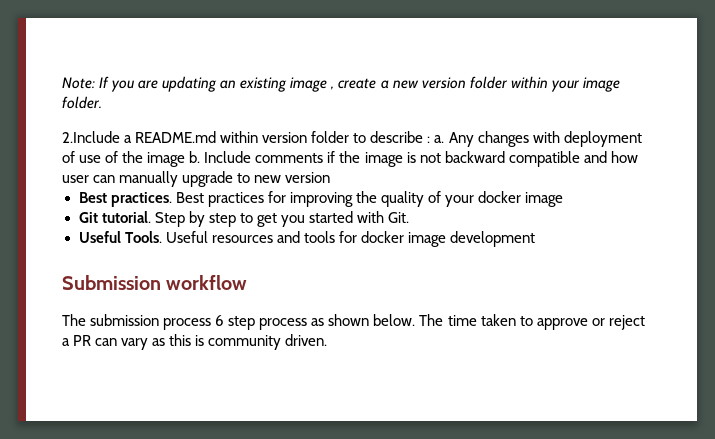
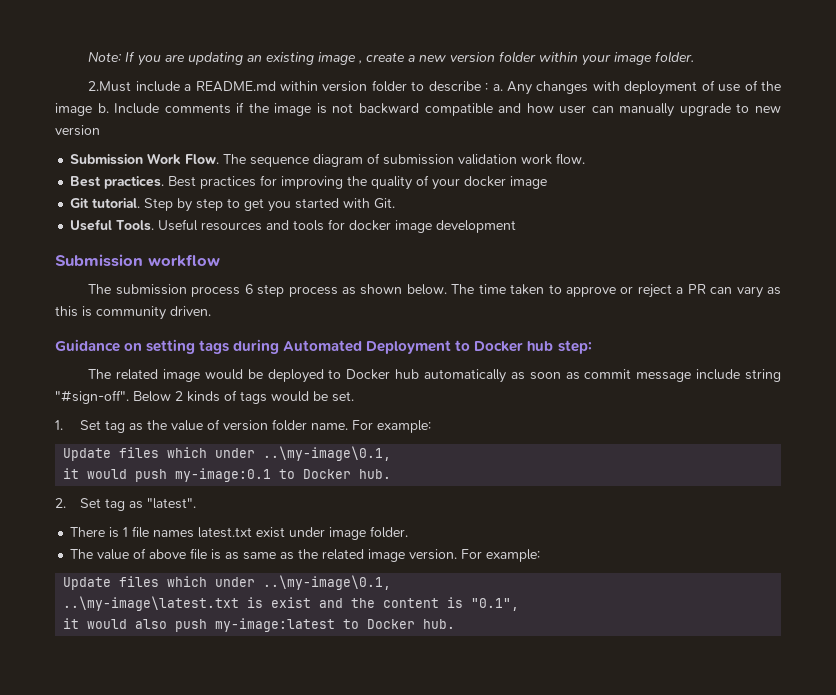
- 2.Include a README.md within version folder to describe : a.
+ 2.Must include a README.md within version folder to describe : a.
+ Submission Work Flow. The sequence diagram of submission validation work flow.
+ Guidance on setting tags during Automated Deployment to Docker hub step:
+ The related image would be deployed to Docker hub automatically as soon as commit message include string "#sign-off". Below 2 kinds of tags would be set.
+ 1. Set tag as the value of version folder name. For example:
+ Update files which under ..\my-image\0.1,
+ it would push my-image:0.1 to Docker hub.
+ 2. Set tag as "latest".
+ There is 1 file names latest.txt exist under image folder.
+ The value of above file is as same as the related image version. For example:
+ Update files which under ..\my-image\0.1,
+ ..\my-image\latest.txt is exist and the content is "0.1",
+ it would also push my-image:latest to Docker hub.

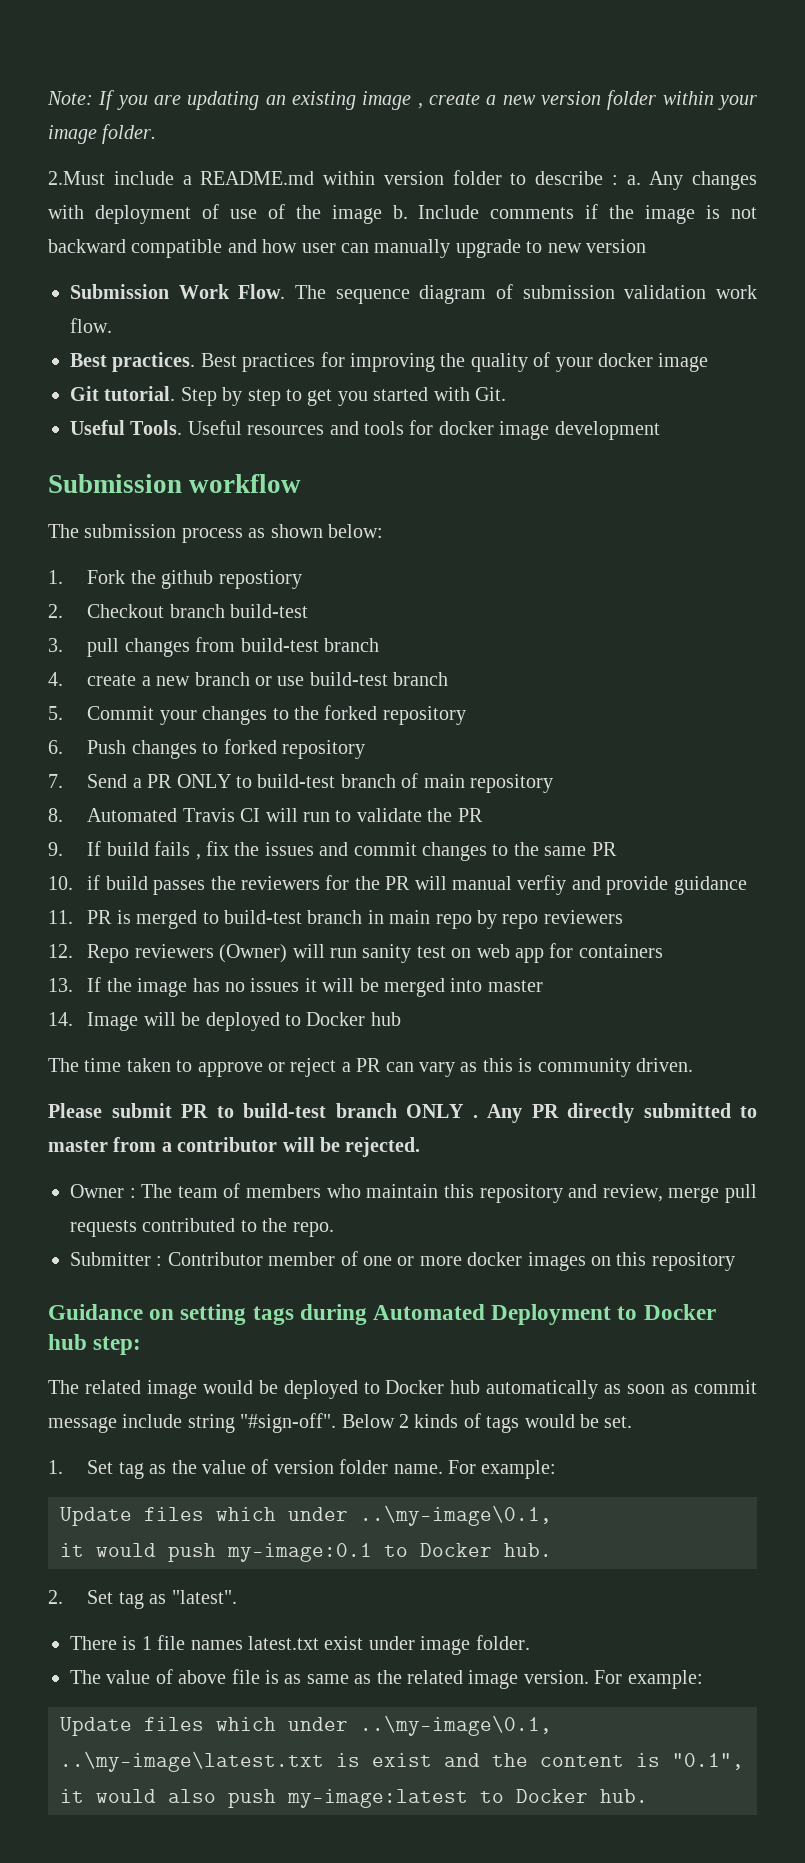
- The submission process 6 step process as shown below. The time taken to approve or reject a PR can vary as this is community driven.
+ The submission process as shown below:
+ 1. Fork the github repostiory
+ 2. Checkout branch build-test
+ 3. pull changes from build-test branch
+ 4. create a new branch or use build-test branch
+ 5. Commit your changes to the forked repository
+ 6. Push changes to forked repository
+ 7. Send a PR ONLY to build-test branch of main repository
+ 8. Automated Travis CI will run to validate the PR
+ 9. If build fails , fix the issues and commit changes to the same PR
+ 10. if build passes the reviewers for the PR will manual verfiy and provide guidance
+ 11. PR is merged to build-test branch in main repo by repo reviewers
+ 12. Repo reviewers (Owner) will run sanity test on web app for containers
+ 13. If the image has no issues it will be merged into master
+ 14. Image will be deployed to Docker hub
+ The time taken to approve or reject a PR can vary as this is community driven.
+ Please submit PR to build-test branch ONLY . Any PR directly submitted to master from a contributor will be rejected.
+ Owner : The team of members who maintain this repository and review, merge pull requests contributed to the repo.
+ Submitter : Contributor member of one or more docker images on this repository

